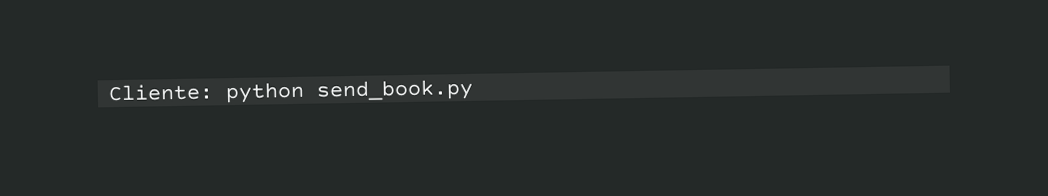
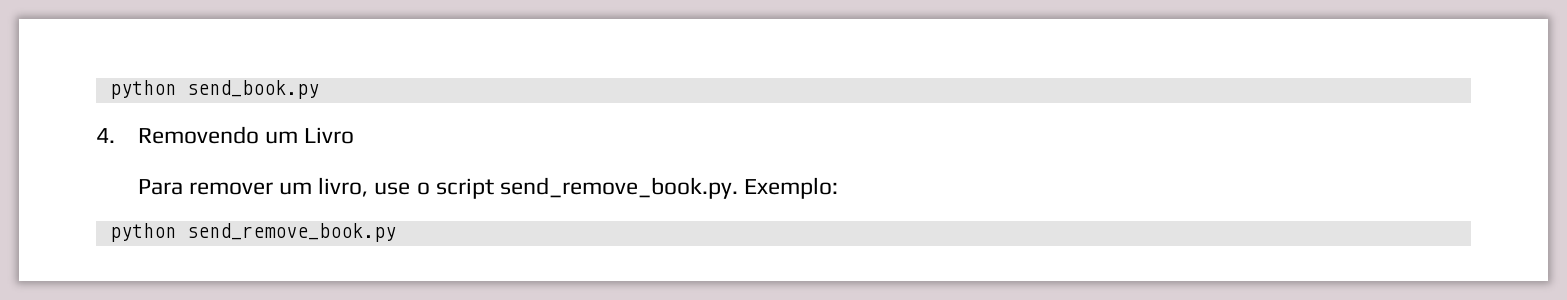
- Cliente: python send_book.py
+ python send_book.py
+ 4. Removendo um Livro
+ Para remover um livro, use o script send_remove_book.py. Exemplo:
+ python send_remove_book.py

